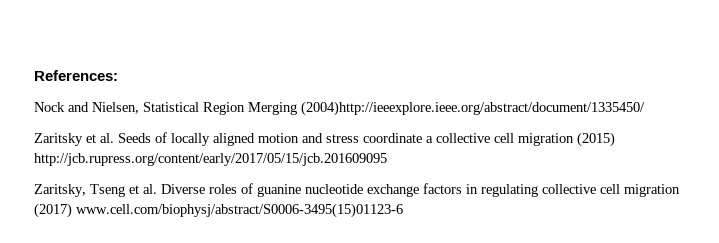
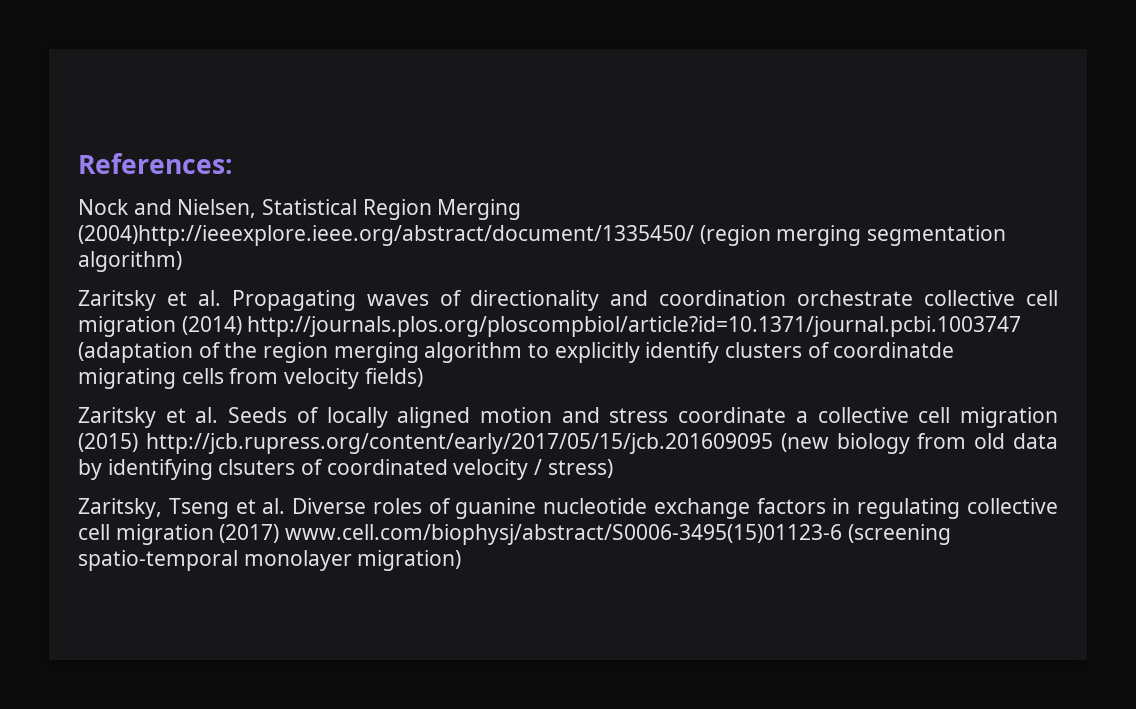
- Nock and Nielsen, Statistical Region Merging (2004)http://ieeexplore.ieee.org/abstract/document/1335450/
+ Nock and Nielsen, Statistical Region Merging (2004)http://ieeexplore.ieee.org/abstract/document/1335450/ (region merging segmentation algorithm)
+ Zaritsky et al. Propagating waves of directionality and coordination orchestrate collective cell migration (2014) http://journals.plos.org/ploscompbiol/article?id=10.1371/journal.pcbi.1003747 (adaptation of the region merging algorithm to explicitly identify clusters of coordinatde migrating cells from velocity fields)
- Zaritsky et al. Seeds of locally aligned motion and stress coordinate a collective cell migration (2015) http://jcb.rupress.org/content/early/2017/05/15/jcb.201609095
+ Zaritsky et al. Seeds of locally aligned motion and stress coordinate a collective cell migration (2015) http://jcb.rupress.org/content/early/2017/05/15/jcb.201609095 (new biology from old data by identifying clsuters of coordinated velocity / stress)
- Zaritsky, Tseng et al. Diverse roles of guanine nucleotide exchange factors in regulating collective cell migration (2017) www.cell.com/biophysj/abstract/S0006-3495(15)01123-6
+ Zaritsky, Tseng et al. Diverse roles of guanine nucleotide exchange factors in regulating collective cell migration (2017) www.cell.com/biophysj/abstract/S0006-3495(15)01123-6 (screening spatio-temporal monolayer migration)

